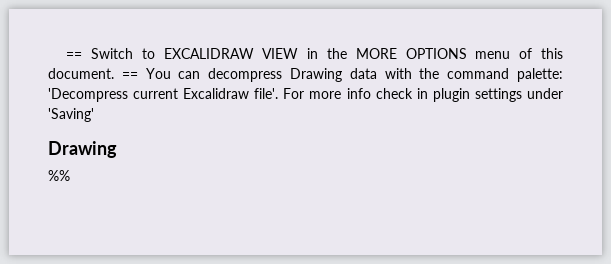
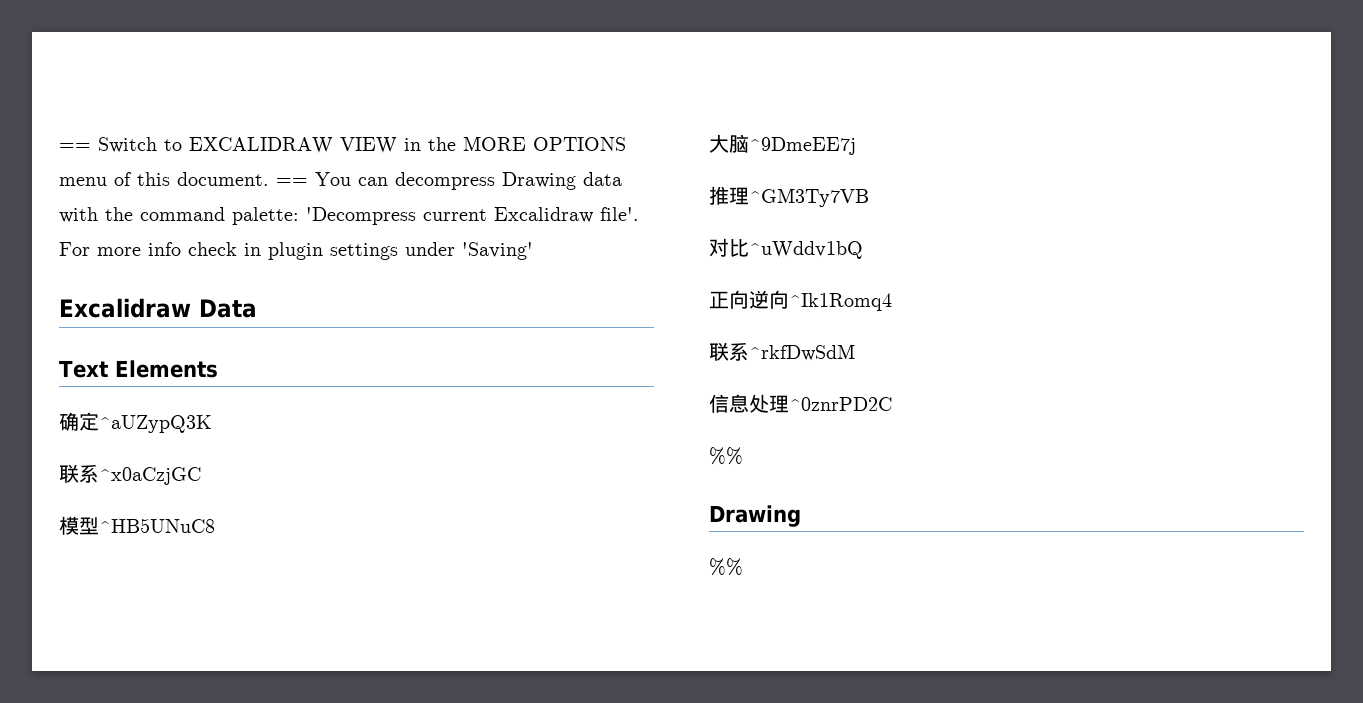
+ Excalidraw Data
+ Text Elements
+ 确定^aUZypQ3K
+ 联系^x0aCzjGC
+ 模型^HB5UNuC8
+ 大脑^9DmeEE7j
+ 推理^GM3Ty7VB
+ 对比^uWddv1bQ
+ 正向逆向^Ik1Romq4
+ 联系^rkfDwSdM
+ 信息处理^0znrPD2C
+ %%

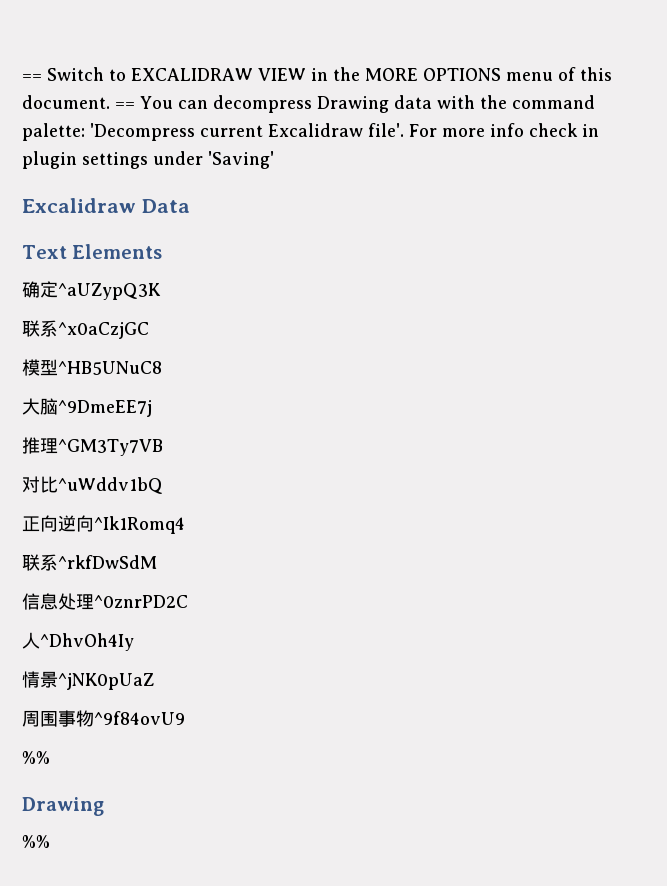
+ 人^DhvOh4Iy
+ 情景^jNK0pUaZ
+ 周围事物^9f84ovU9

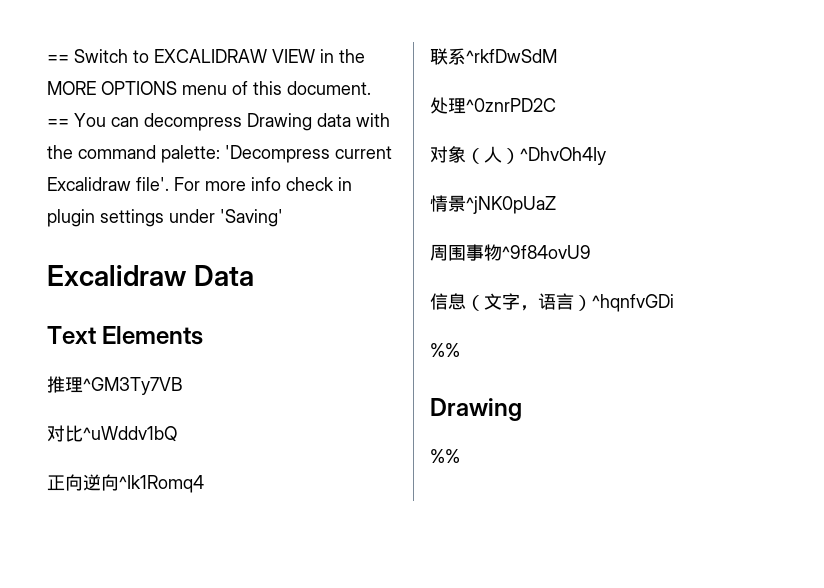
- 确定^aUZypQ3K
- 联系^x0aCzjGC
- 模型^HB5UNuC8
- 大脑^9DmeEE7j
- 信息处理^0znrPD2C
+ 处理^0znrPD2C
- 人^DhvOh4Iy
+ 对象（人）^DhvOh4Iy
+ 信息（文字，语言）^hqnfvGDi

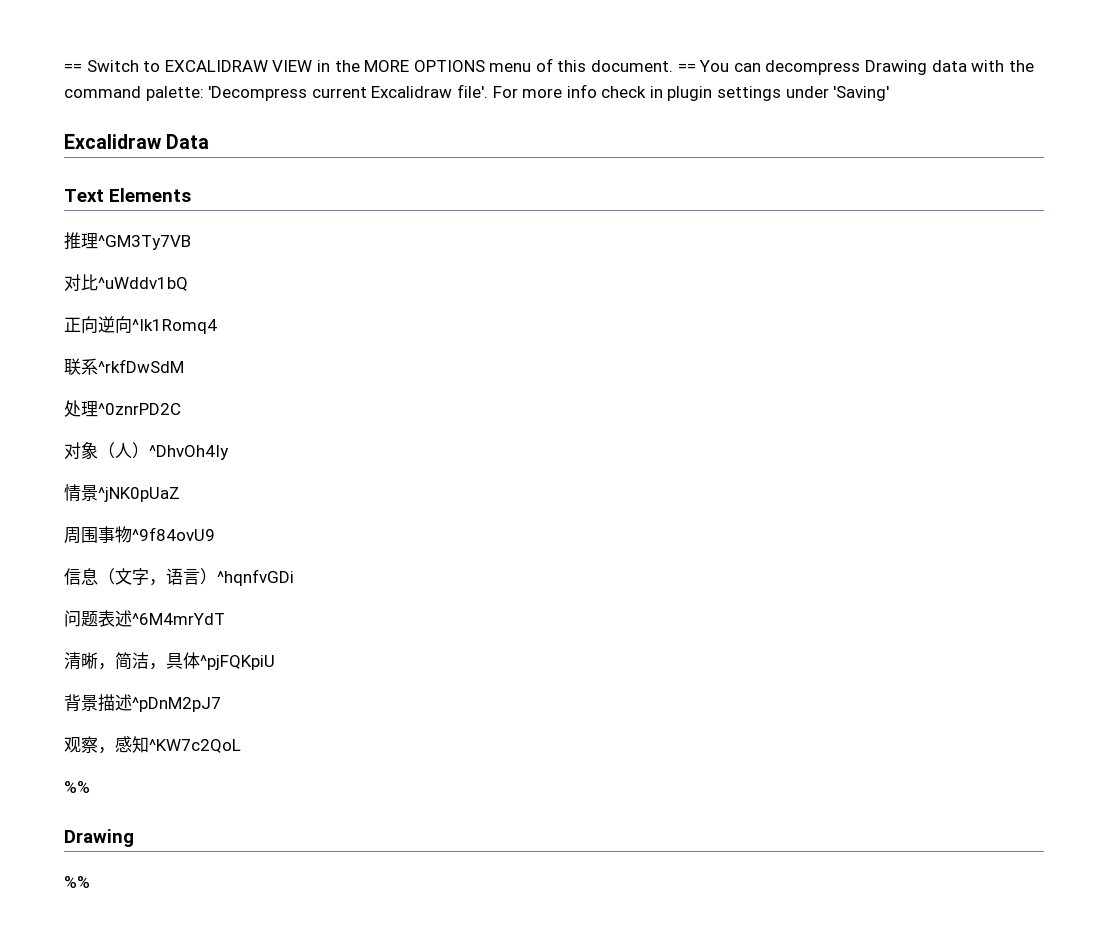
+ 问题表述^6M4mrYdT
+ 清晰，简洁，具体^pjFQKpiU
+ 背景描述^pDnM2pJ7
+ 观察，感知^KW7c2QoL

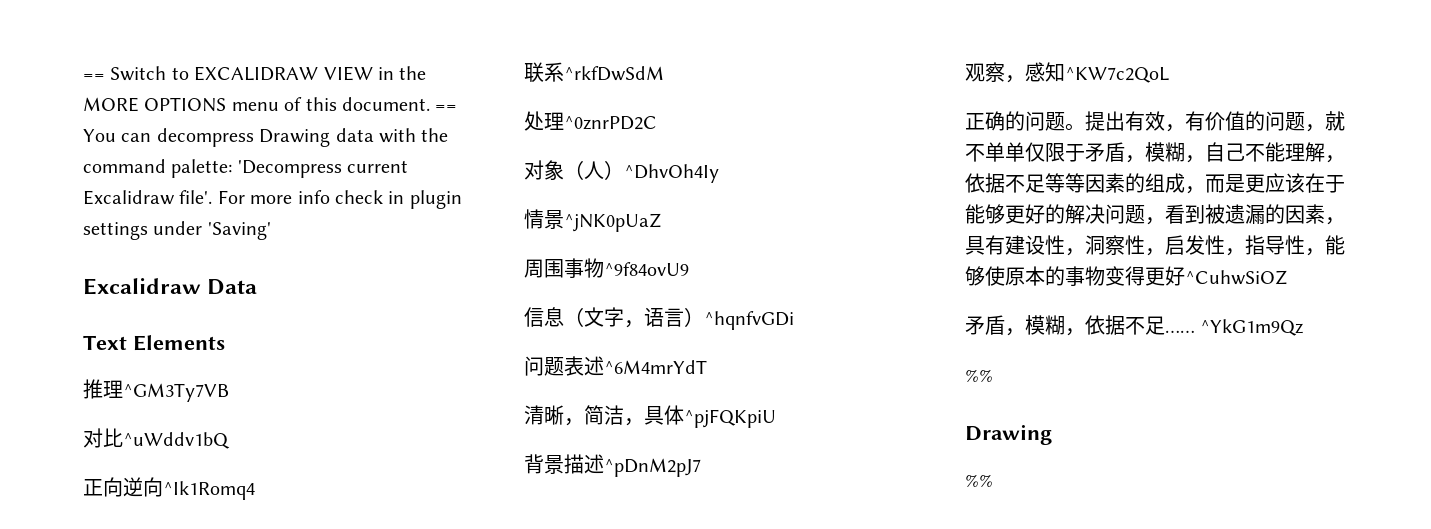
+ 正确的问题。提出有效，有价值的问题，就不单单仅限于矛盾，模糊，自己不能理解，依据不足等等因素的组成，而是更应该在于能够更好的解决问题，看到被遗漏的因素，具有建设性，洞察性，启发性，指导性，能够使原本的事物变得更好^CuhwSiOZ
+ 矛盾，模糊，依据不足…… ^YkG1m9Qz

